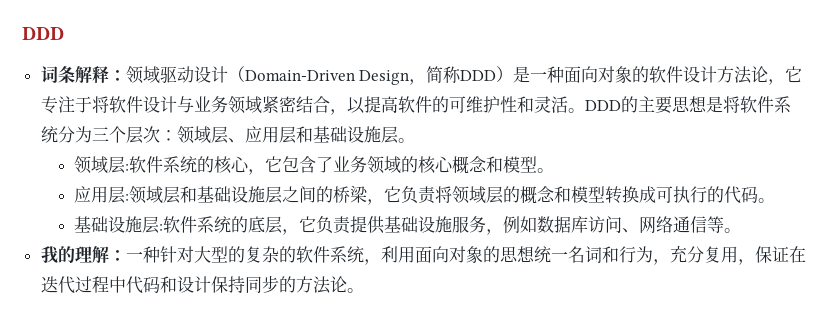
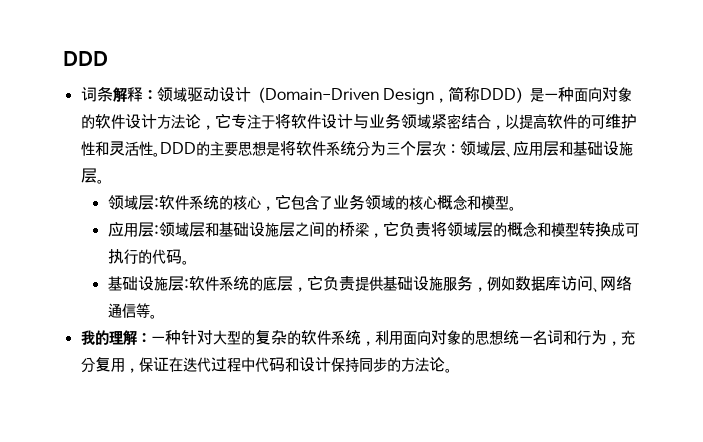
- 词条解释：领域驱动设计（Domain-Driven Design，简称DDD）是一种面向对象的软件设计方法论，它专注于将软件设计与业务领域紧密结合，以提高软件的可维护性和灵活。
+ 词条解释：领域驱动设计（Domain-Driven Design，简称DDD）是一种面向对象的软件设计方法论，它专注于将软件设计与业务领域紧密结合，以提高软件的可维护性和灵活性。

